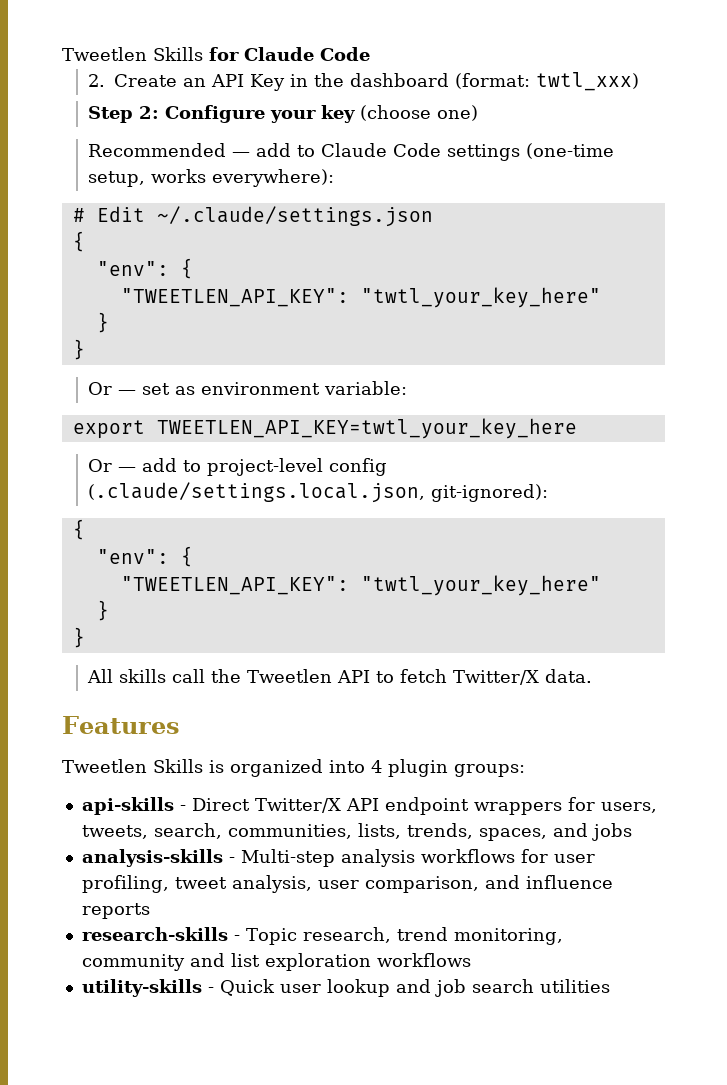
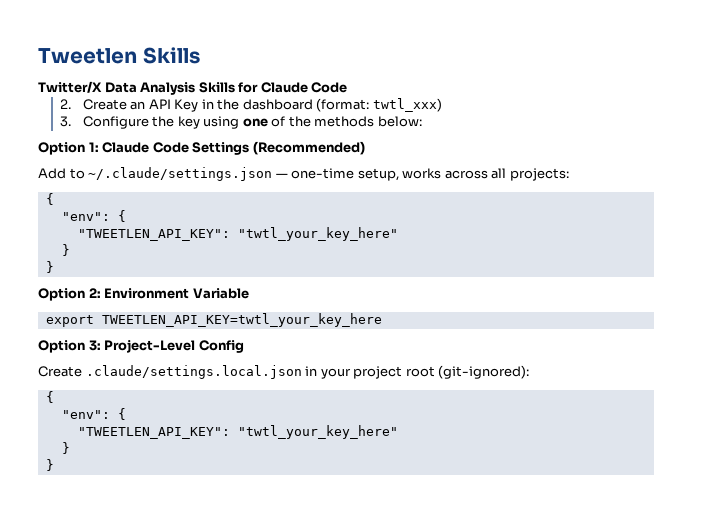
- Tweetlen Skills for Claude Code
+ Tweetlen Skills
+ Twitter/X Data Analysis Skills for Claude Code
- Step 2: Configure your key (choose one)
- Recommended — add to Claude Code settings (one-time setup, works everywhere):
- # Edit ~/.claude/settings.json
+ 3. Configure the key using one of the methods below:
+ Option 1: Claude Code Settings (Recommended)
+ Add to ~/.claude/settings.json — one-time setup, works across all projects:
  {
  "env": {
  "TWEETLEN_API_KEY": "twtl_your_key_here"
  }
  }
- Or — set as environment variable:
+ Option 2: Environment Variable
  export TWEETLEN_API_KEY=twtl_your_key_here
- Or — add to project-level config (.claude/settings.local.json, git-ignored):
+ Option 3: Project-Level Config
+ Create .claude/settings.local.json in your project root (git-ignored):
  {
  "env": {
  "TWEETLEN_API_KEY": "twtl_your_key_here"
  }
  }
- All skills call the Tweetlen API to fetch Twitter/X data.
- Features
- Tweetlen Skills is organized into 4 plugin groups:
- api-skills - Direct Twitter/X API endpoint wrappers for users, tweets, search, communities, lists, trends, spaces, and jobs
- analysis-skills - Multi-step analysis workflows for user profiling, tweet analysis, user comparison, and influence reports
- research-skills - Topic research, trend monitoring, community and list exploration workflows
- utility-skills - Quick user lookup and job search utilities

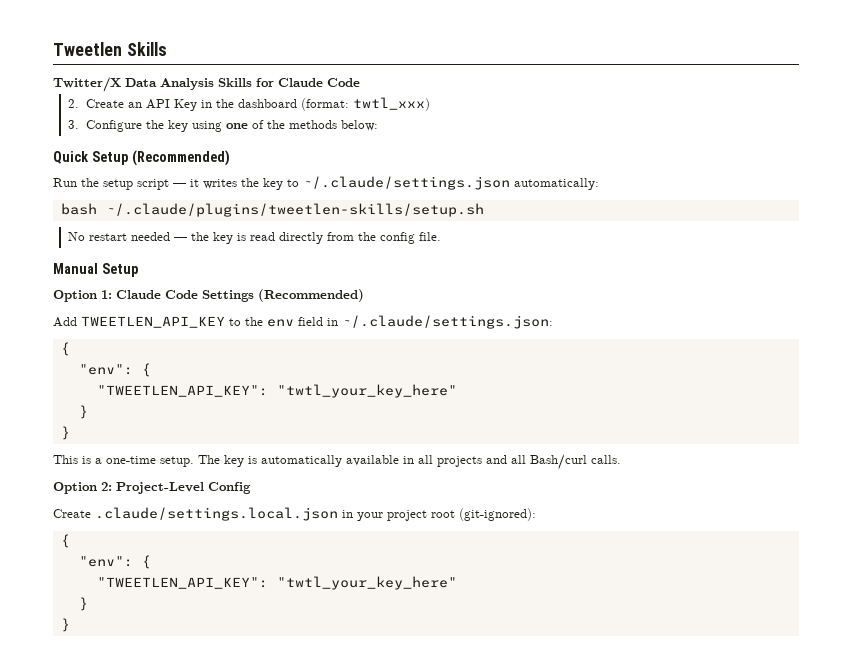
+ Quick Setup (Recommended)
+ Run the setup script — it writes the key to ~/.claude/settings.json automatically:
+ bash ~/.claude/plugins/tweetlen-skills/setup.sh
+ No restart needed — the key is read directly from the config file.
+ Manual Setup
- Add to ~/.claude/settings.json — one-time setup, works across all projects:
+ Add TWEETLEN_API_KEY to the env field in ~/.claude/settings.json:
- Option 2: Environment Variable
- export TWEETLEN_API_KEY=twtl_your_key_here
- Option 3: Project-Level Config
+ This is a one-time setup. The key is automatically available in all projects and all Bash/curl calls.
+ Option 2: Project-Level Config

